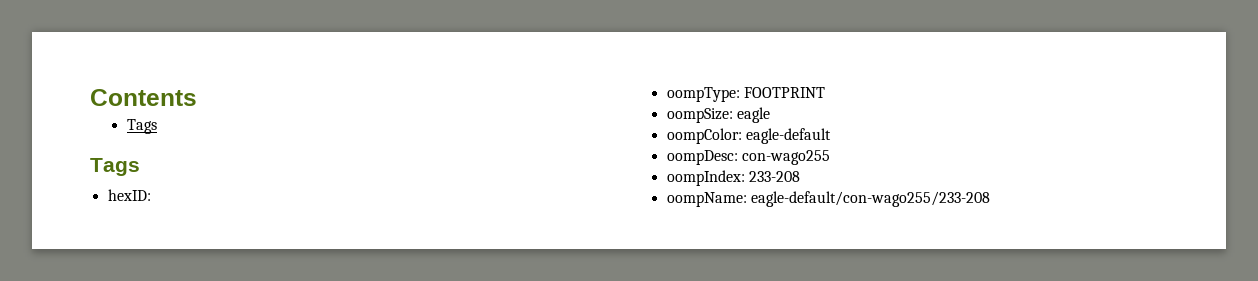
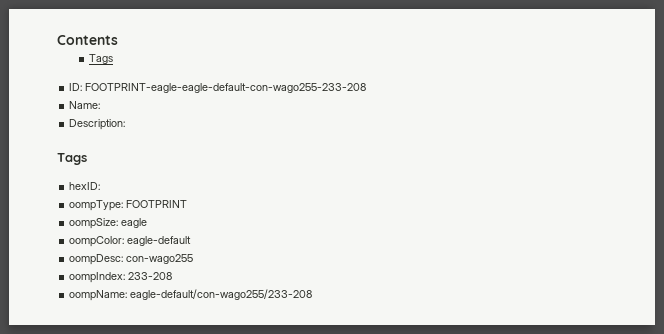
+ ID: FOOTPRINT-eagle-eagle-default-con-wago255-233-208
+ Name:
+ Description:

